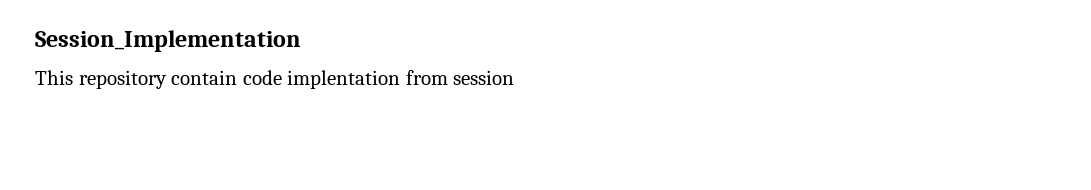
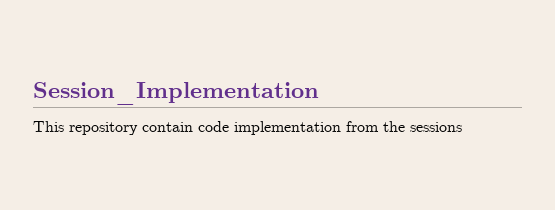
- This repository contain code implentation from session
+ This repository contain code implementation from the sessions

